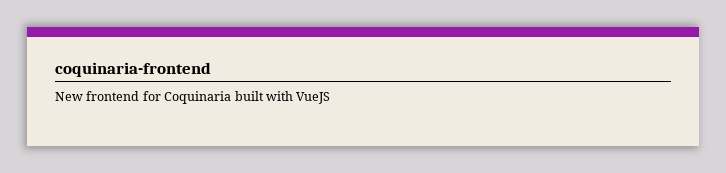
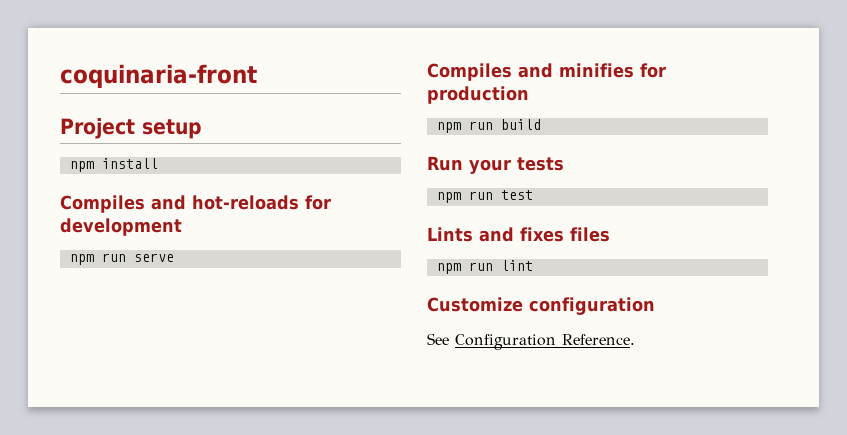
- coquinaria-frontend
- New frontend for Coquinaria built with VueJS
+ coquinaria-front
+ Project setup
+ npm install
+ Compiles and hot-reloads for development
+ npm run serve
+ Compiles and minifies for production
+ npm run build
+ Run your tests
+ npm run test
+ Lints and fixes files
+ npm run lint
+ Customize configuration
+ See Configuration Reference.

